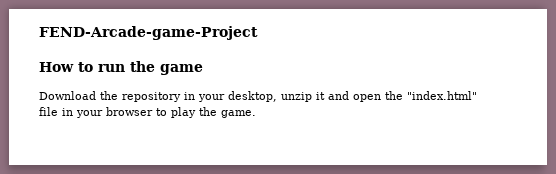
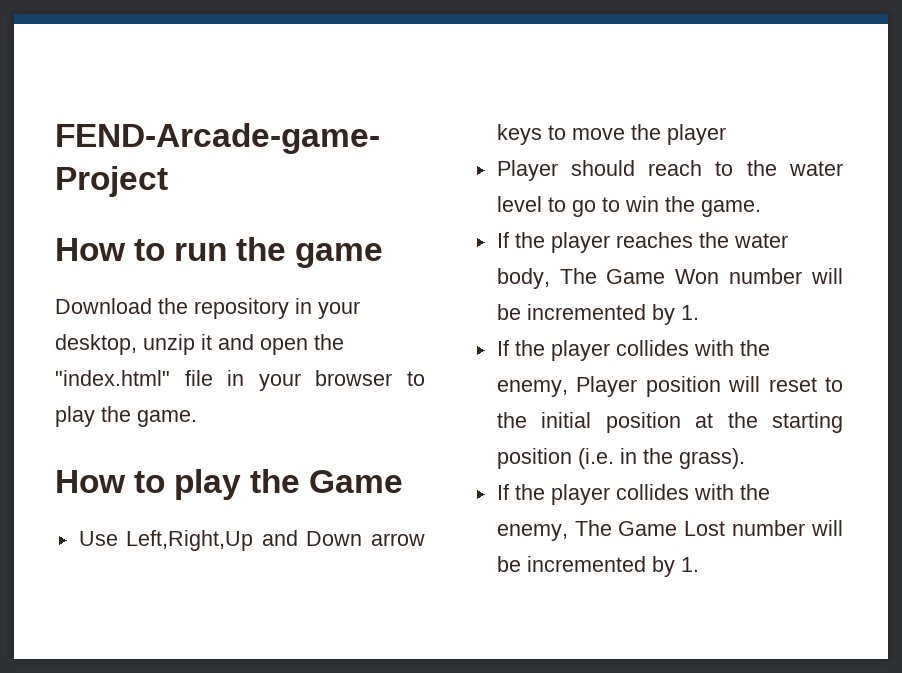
+ How to play the Game
+ Use Left,Right,Up and Down arrow keys to move the player
+ Player should reach to the water level to go to win the game.
+ If the player reaches the water body, The Game Won number will be incremented by 1.
+ If the player collides with the enemy, Player position will reset to the initial position at the starting position (i.e. in the grass).
+ If the player collides with the enemy, The Game Lost number will be incremented by 1.

